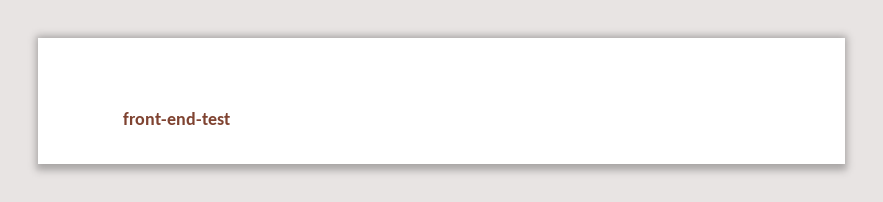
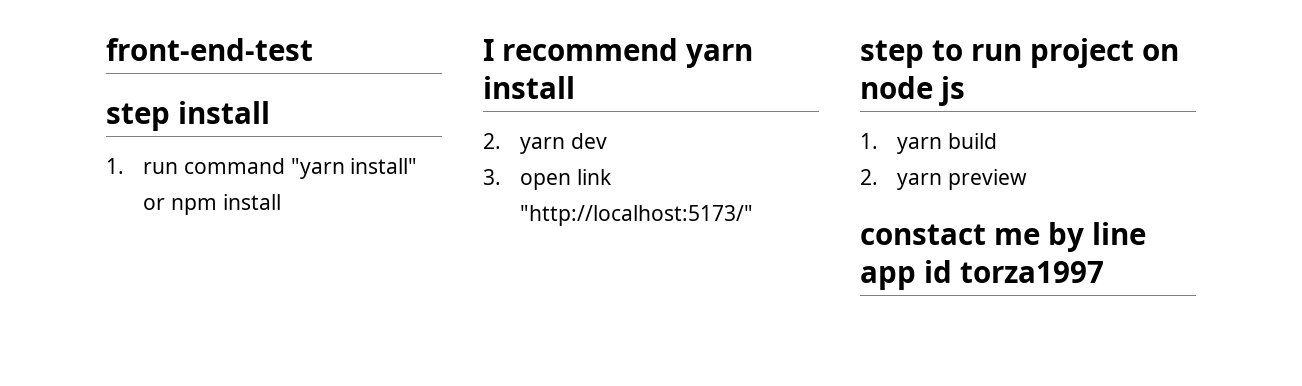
+ step install
+ 1. run command "yarn install" or npm install
+ I recommend yarn install
+ 2. yarn dev
+ 3. open link "http://localhost:5173/"
+ step to run project on node js
+ 1. yarn build
+ 2. yarn preview
+ constact me by line app id torza1997

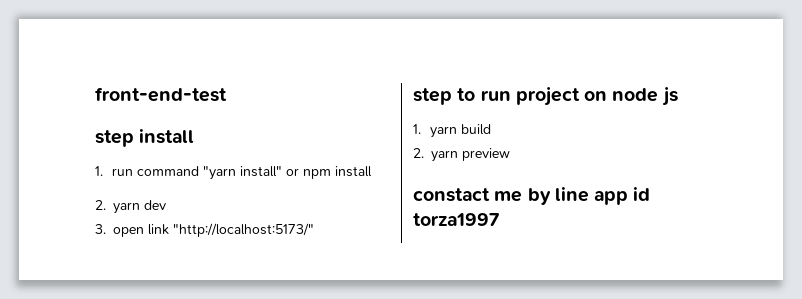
- I recommend yarn install

